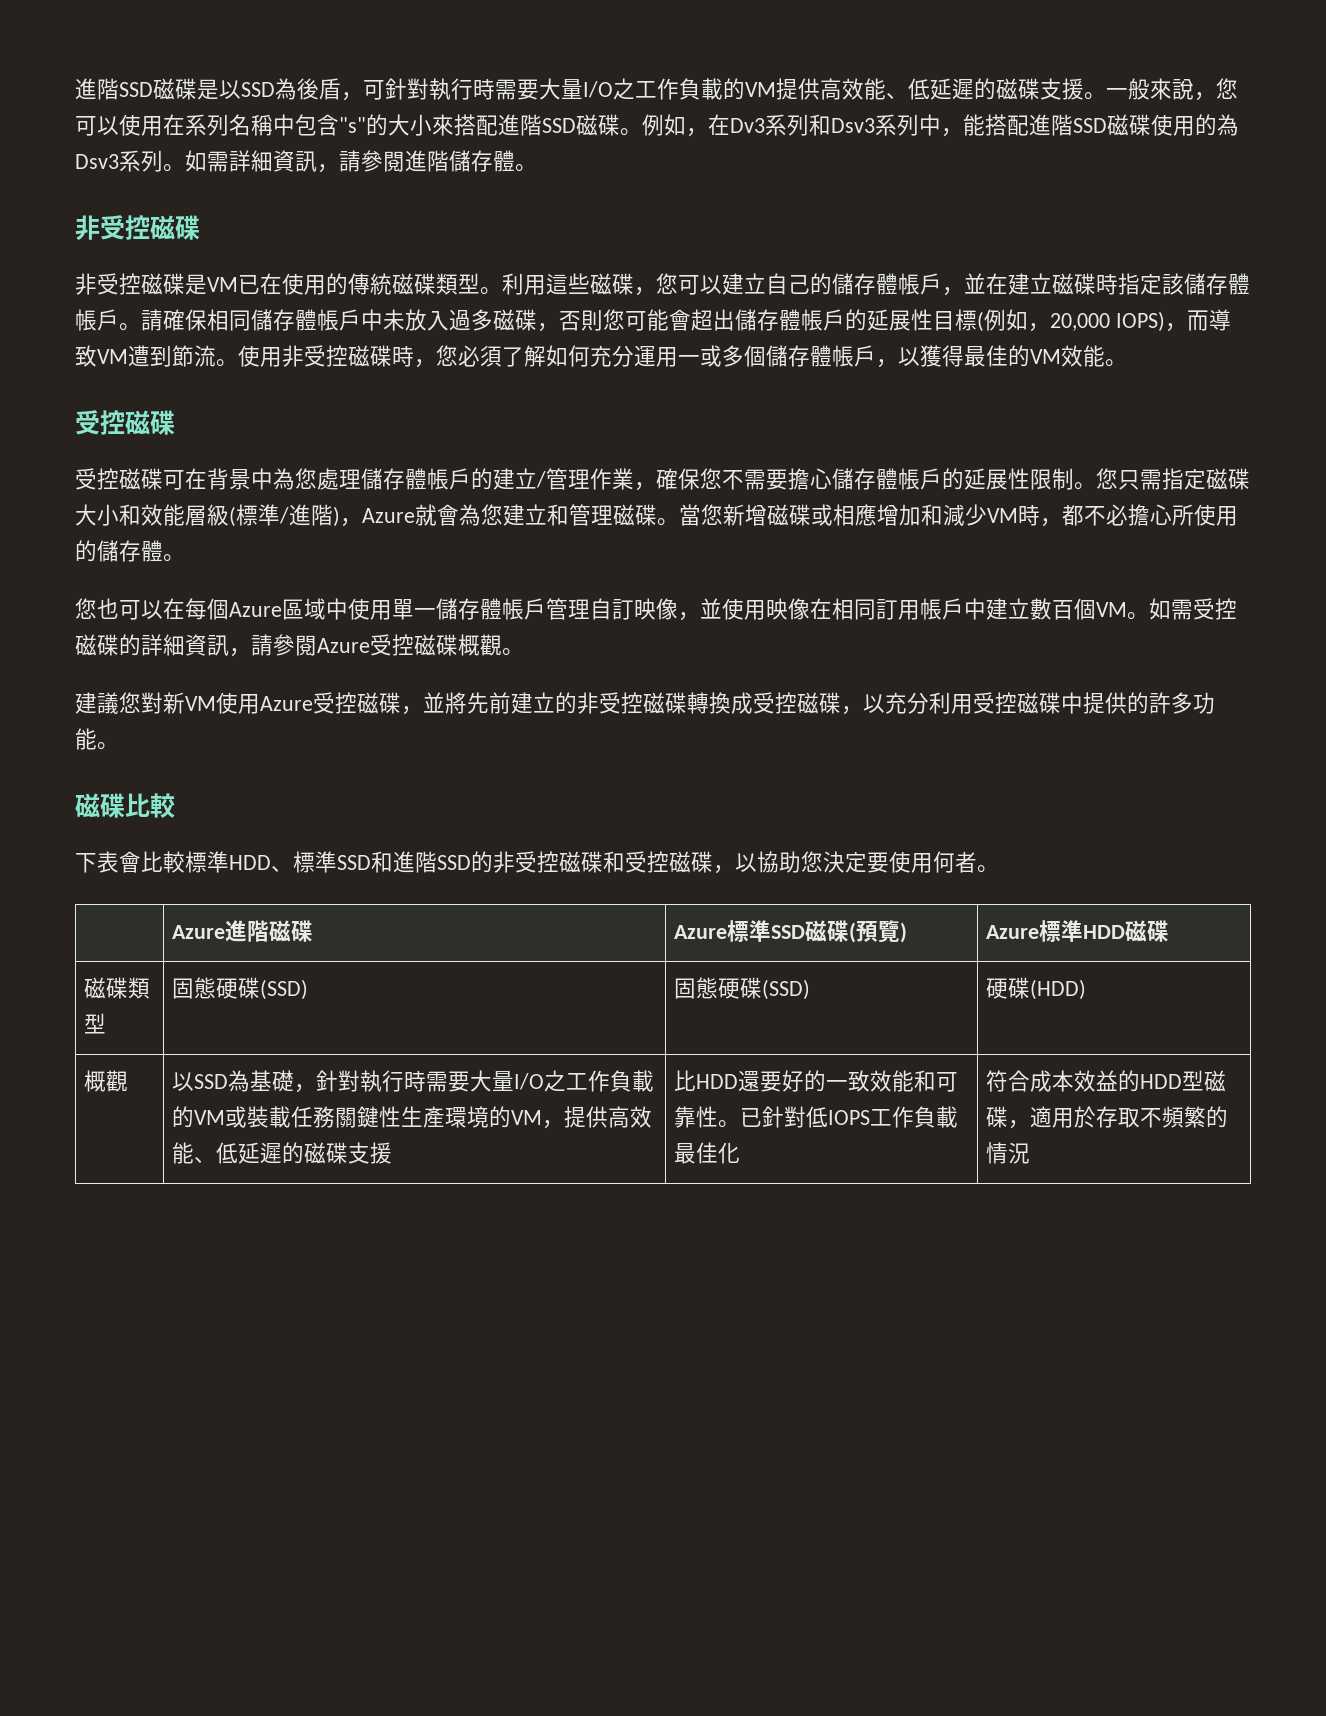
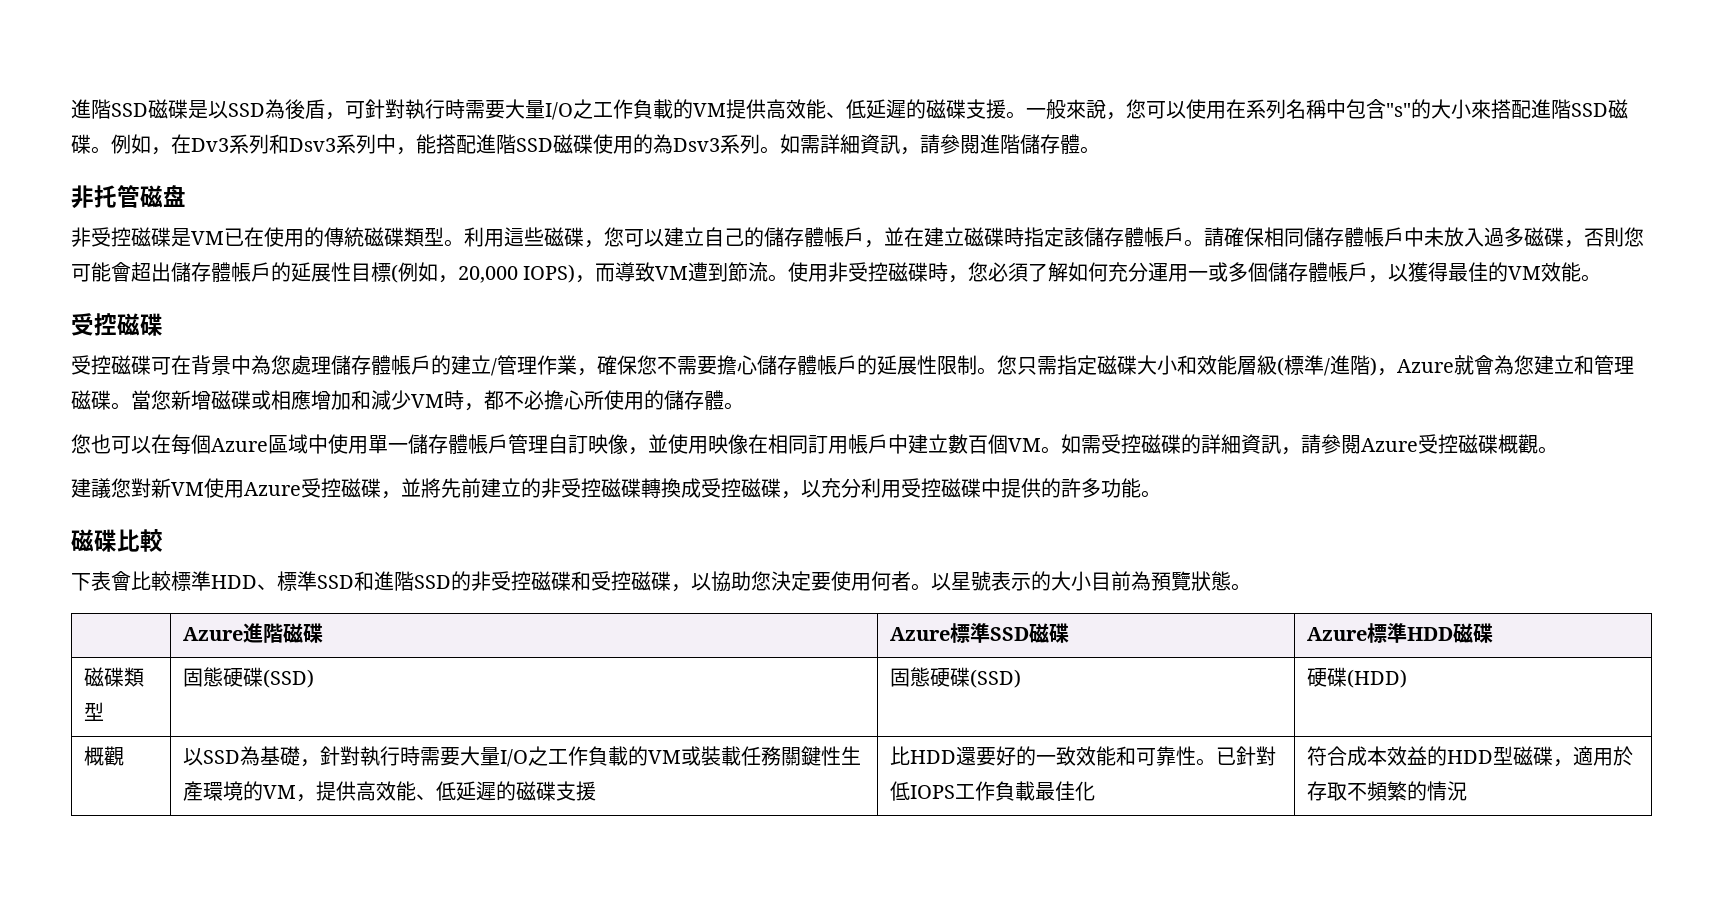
  如需詳細資訊，請參閱進階儲存體。
- 非受控磁碟
+ 非托管磁盘
+ 以星號表示的大小目前為預覽狀態。
- | Azure進階磁碟 | Azure標準SSD磁碟(預覽) | Azure標準HDD磁碟
+ | Azure進階磁碟 | Azure標準SSD磁碟 | Azure標準HDD磁碟

